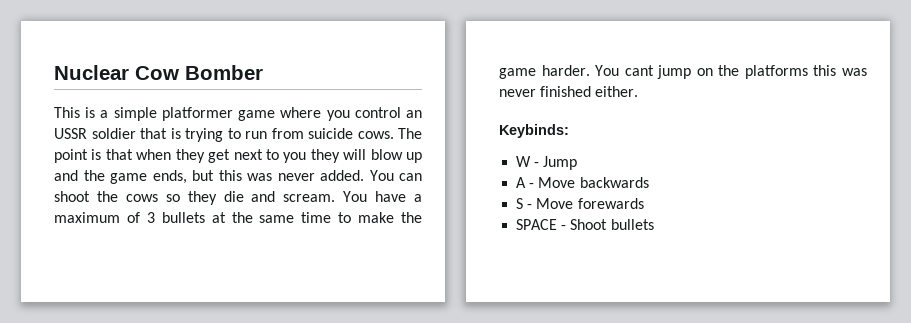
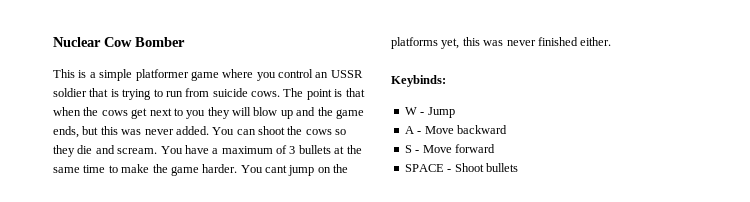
- The point is that when they get next to you they will blow up and the game ends, but this was never added.
+ The point is that when the cows get next to you they will blow up and the game ends, but this was never added.
- You cant jump on the platforms this was never finished either.
+ You cant jump on the platforms yet, this was never finished either.
- A - Move backwards
+ A - Move backward
- S - Move forewards
+ S - Move forward

